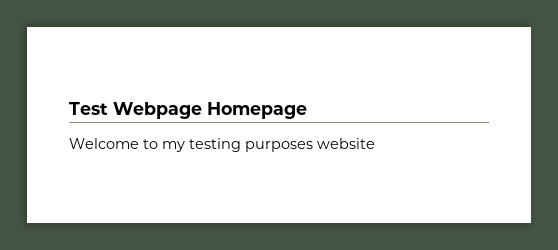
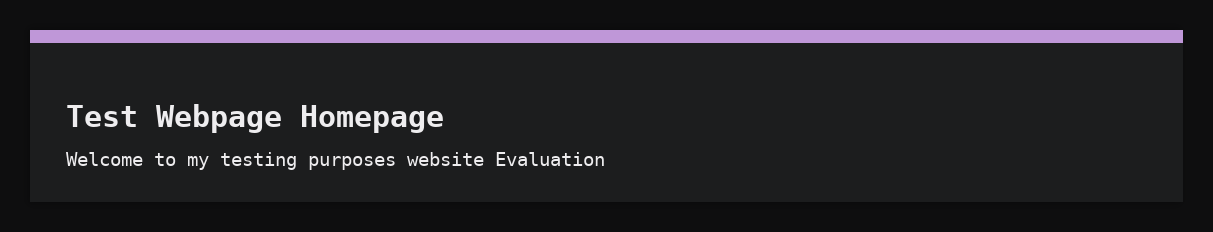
- Welcome to my testing purposes website
+ Welcome to my testing purposes website Evaluation

